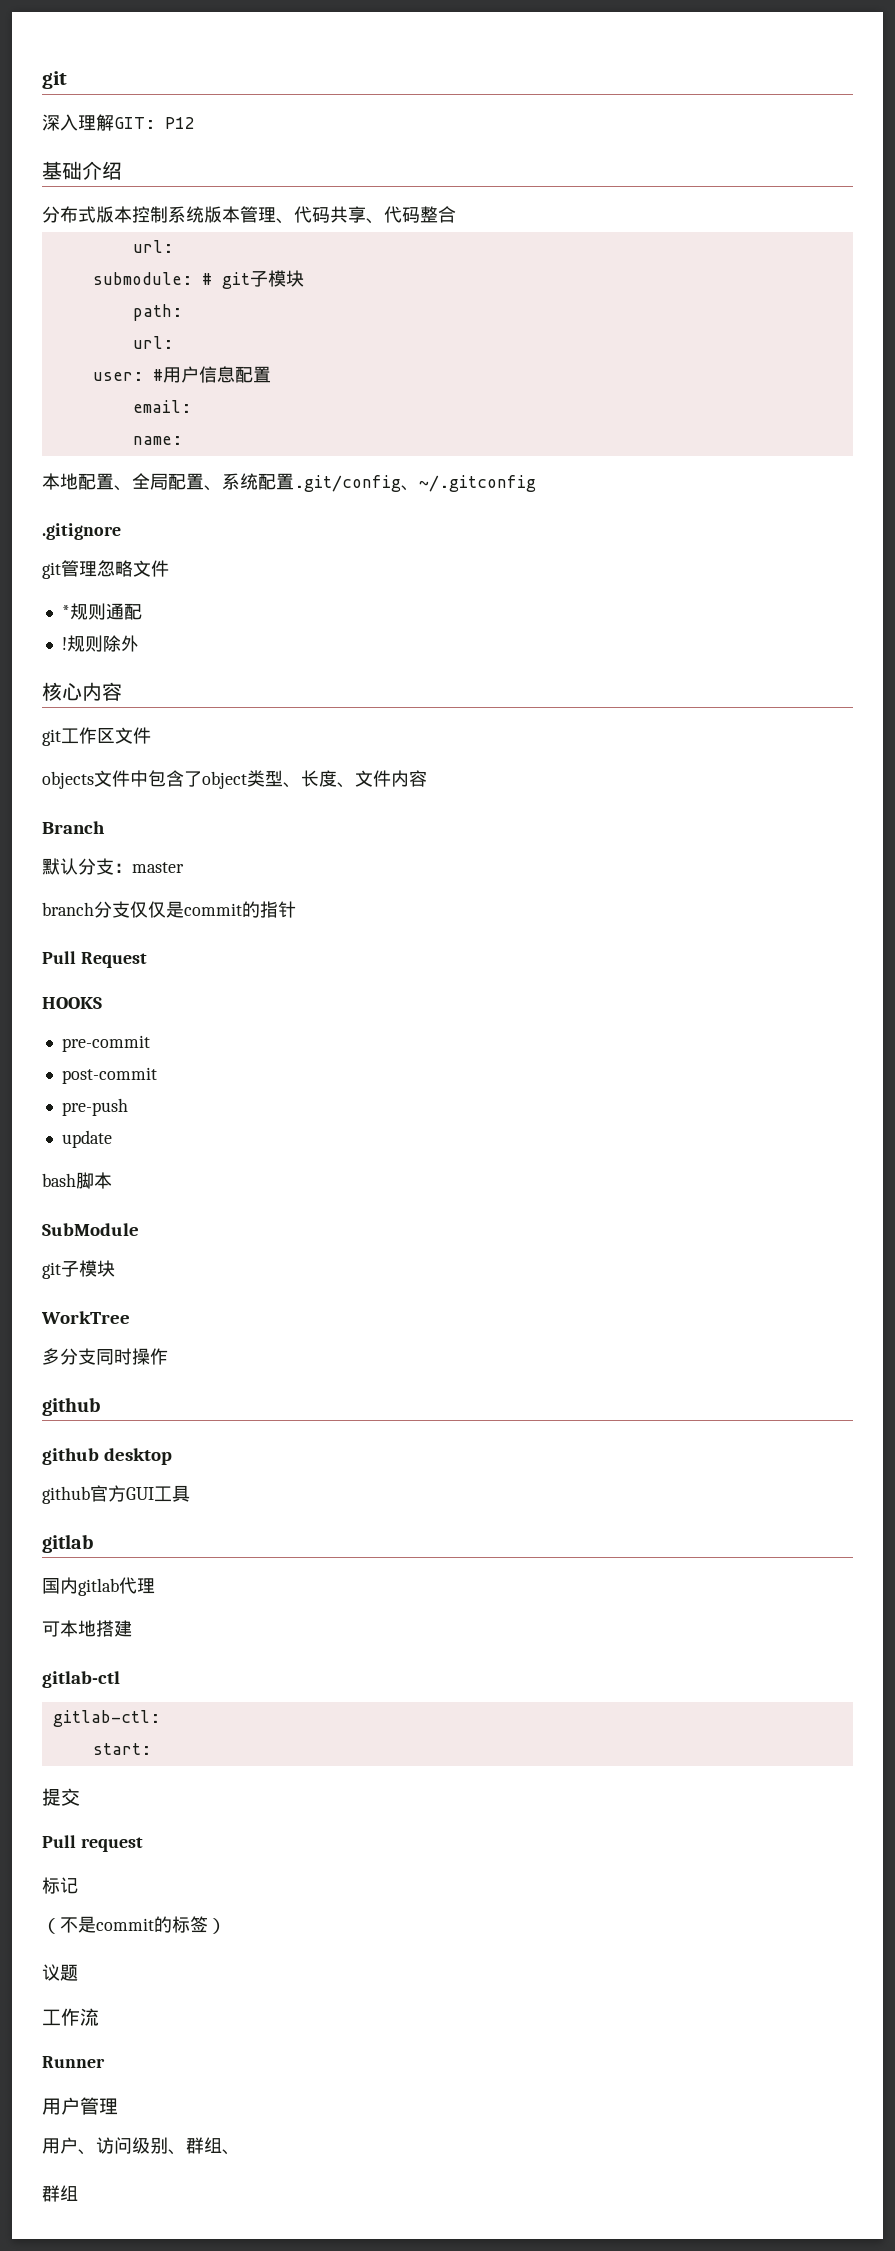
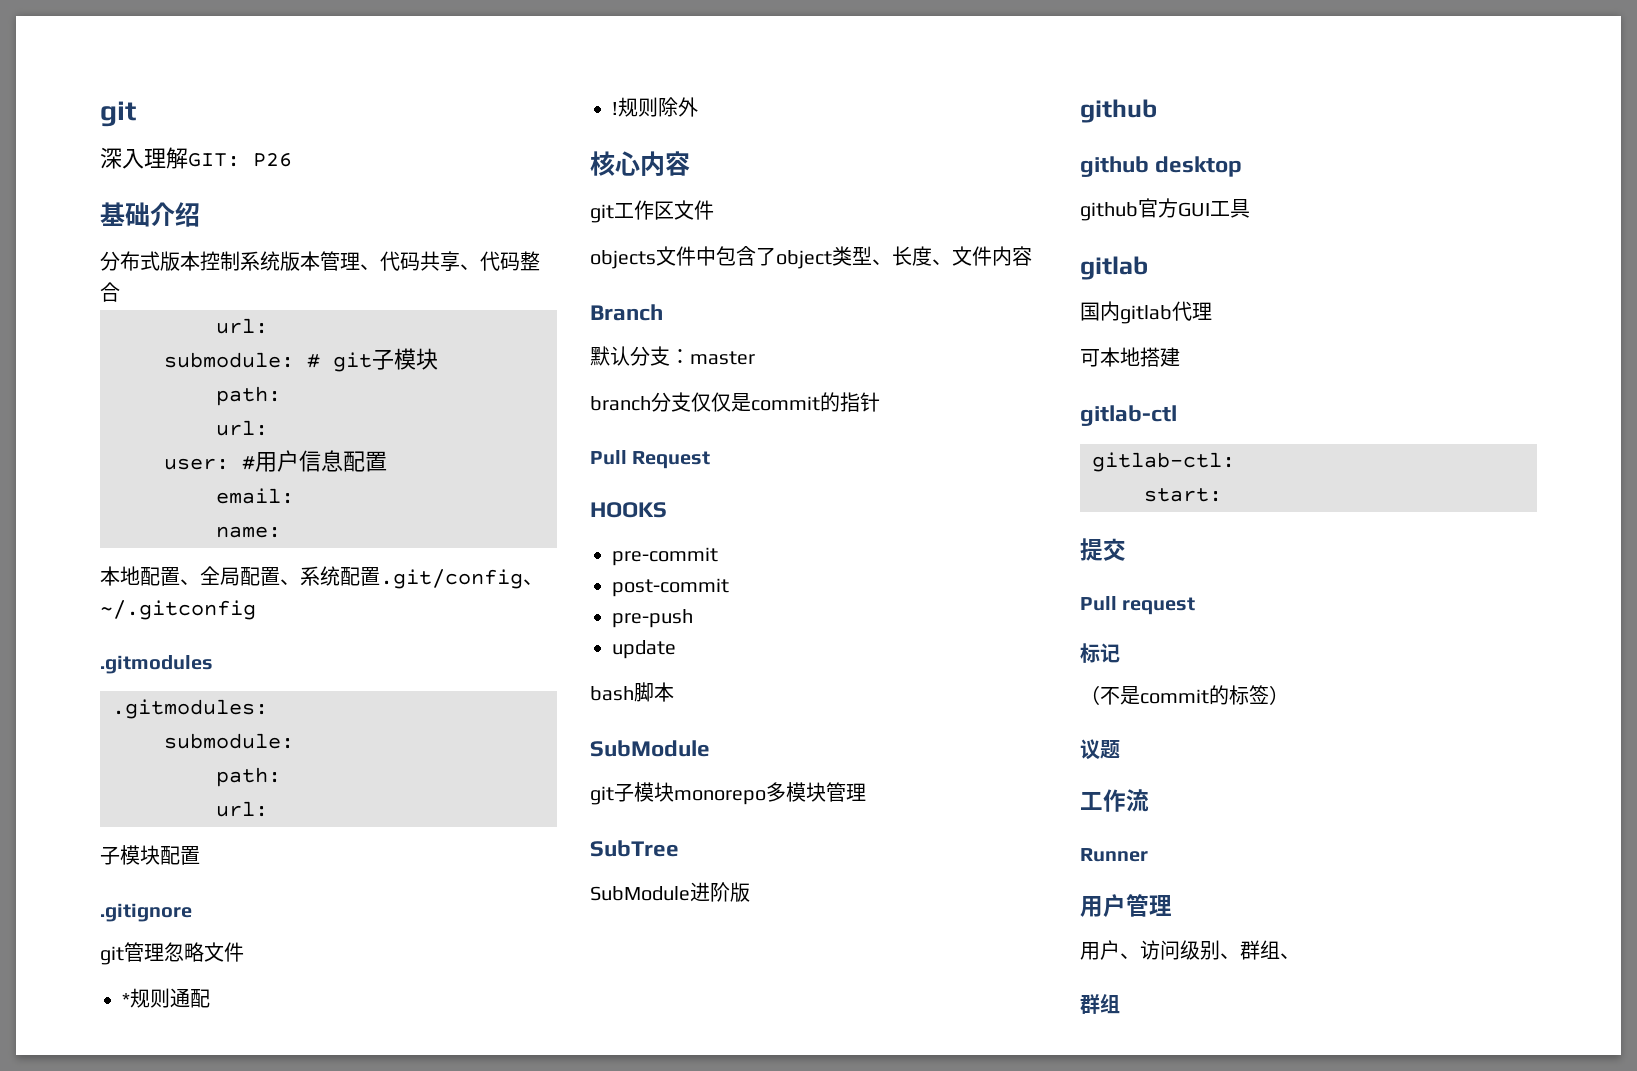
- 深入理解GIT: P12
+ 深入理解GIT: P26
+ .gitmodules
+ .gitmodules:
+ submodule:
+ path:
+ url:
+ 子模块配置
  bash脚本
  SubModule
- git子模块
- WorkTree
- 多分支同时操作
+ git子模块monorepo多模块管理
+ SubTree
+ SubModule进阶版

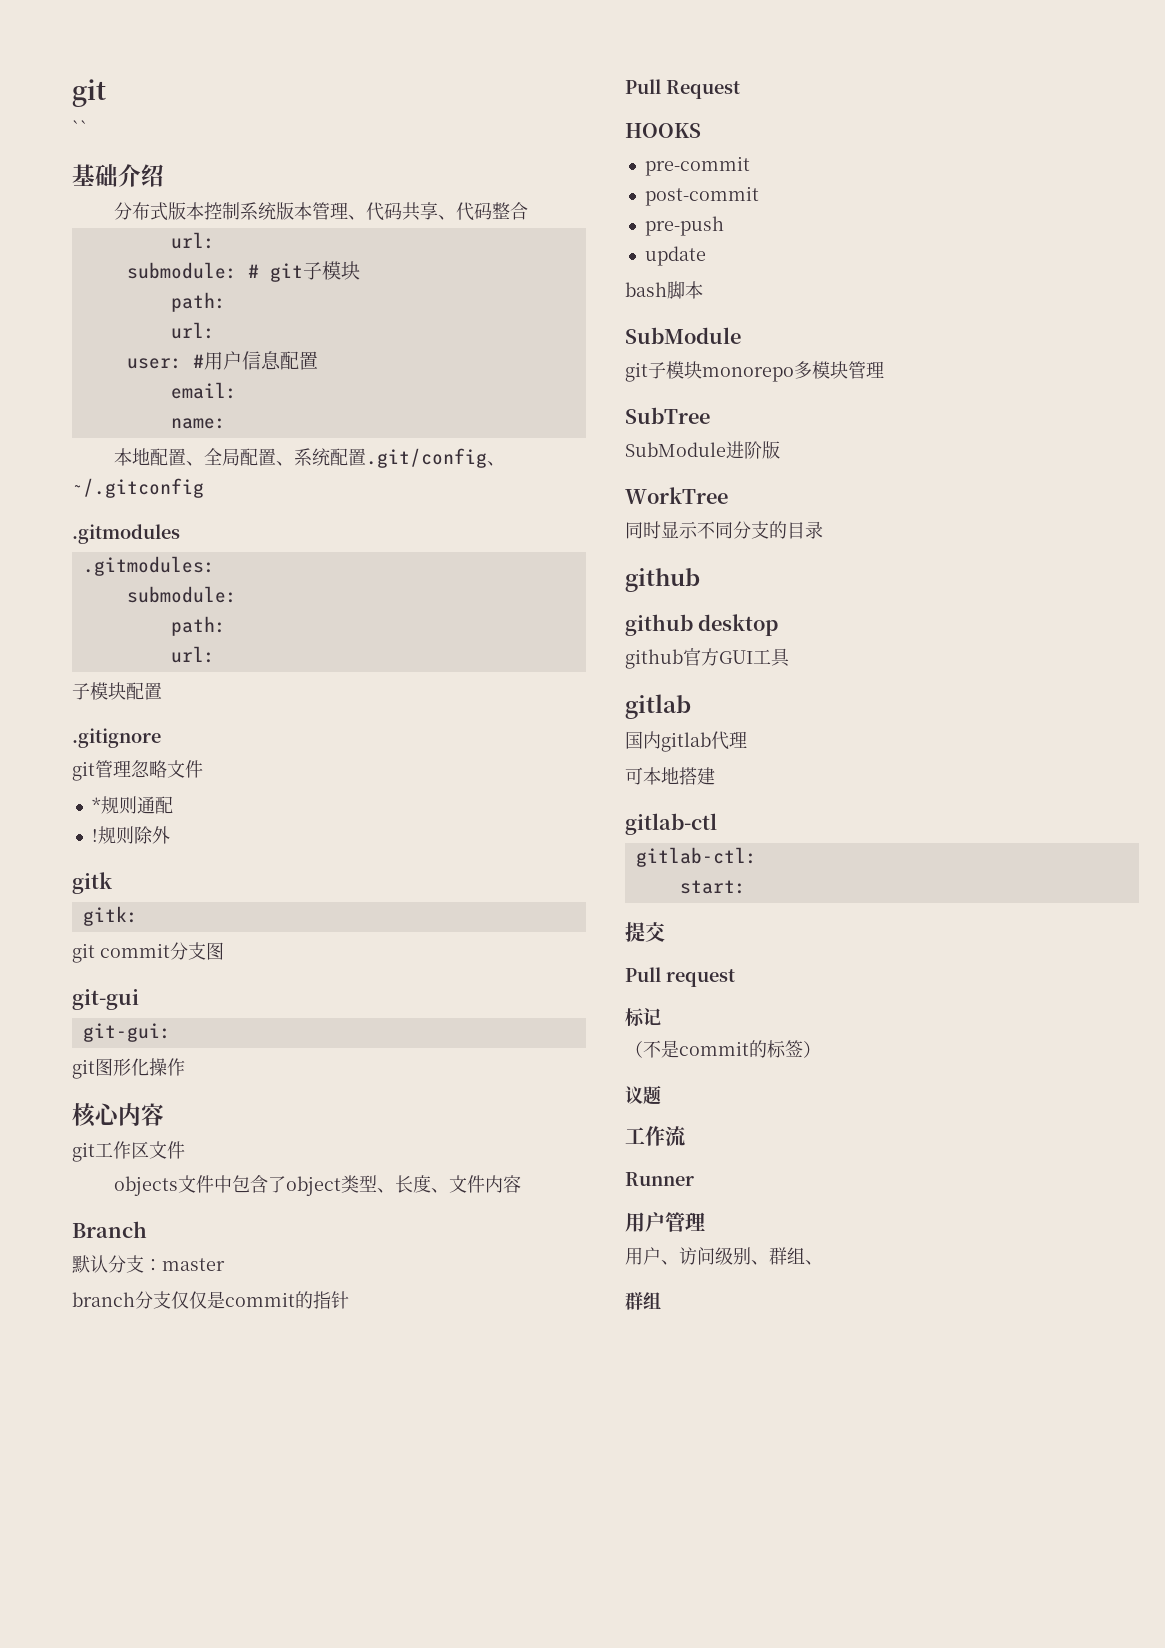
- 深入理解GIT: P26
+ ``
+ gitk
+ gitk:
+ git commit分支图
+ git-gui
+ git-gui:
+ git图形化操作
+ WorkTree
+ 同时显示不同分支的目录

